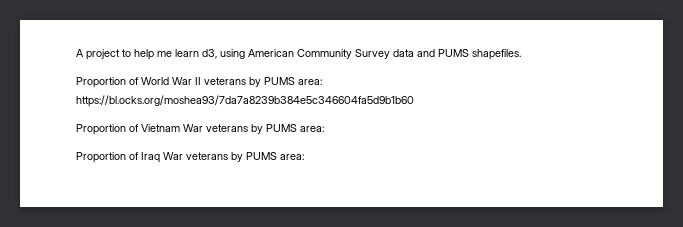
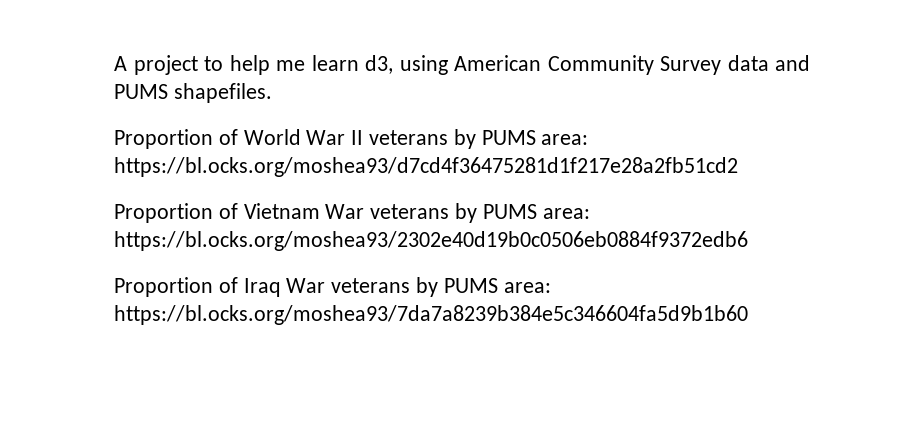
- Proportion of World War II veterans by PUMS area: https://bl.ocks.org/moshea93/7da7a8239b384e5c346604fa5d9b1b60
+ Proportion of World War II veterans by PUMS area: https://bl.ocks.org/moshea93/d7cd4f36475281d1f217e28a2fb51cd2
- Proportion of Vietnam War veterans by PUMS area:
+ Proportion of Vietnam War veterans by PUMS area: https://bl.ocks.org/moshea93/2302e40d19b0c0506eb0884f9372edb6
- Proportion of Iraq War veterans by PUMS area:
+ Proportion of Iraq War veterans by PUMS area: https://bl.ocks.org/moshea93/7da7a8239b384e5c346604fa5d9b1b60

